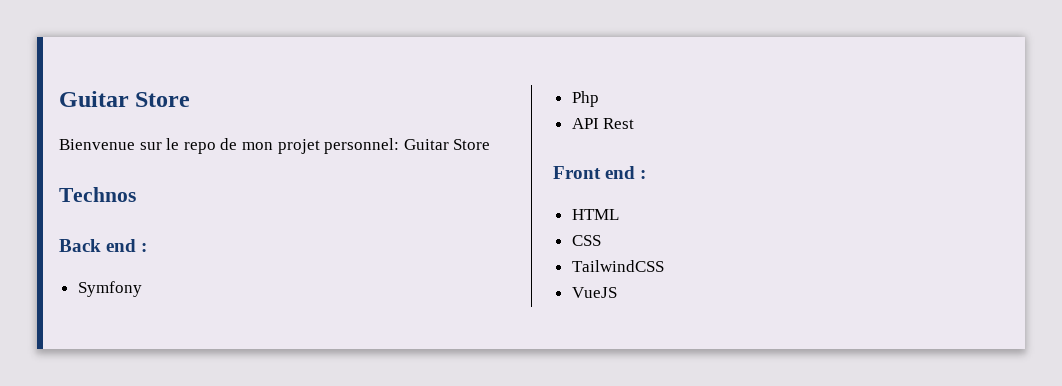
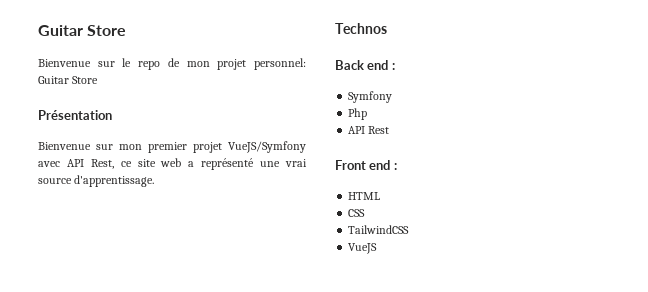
+ Présentation
+ Bienvenue sur mon premier projet VueJS/Symfony avec API Rest, ce site web a représenté une vrai source d'apprentissage.

